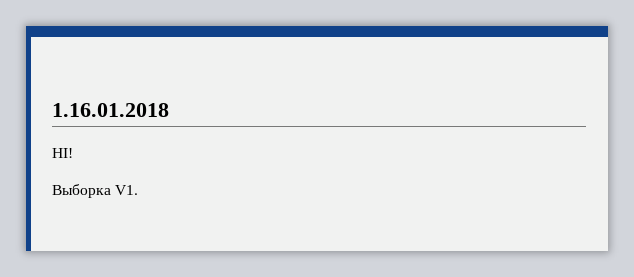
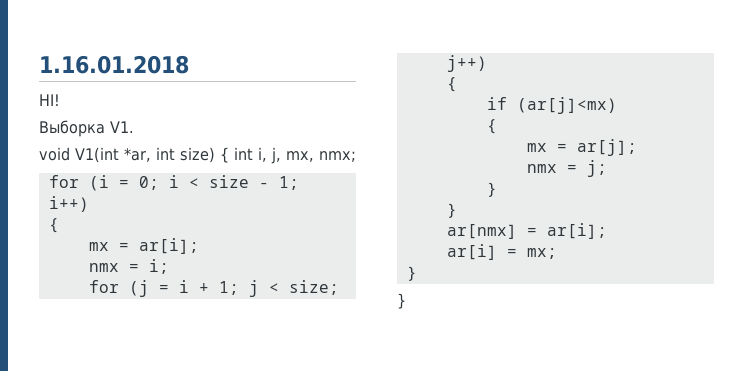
+ void V1(int *ar, int size) { int i, j, mx, nmx;
+ for (i = 0; i < size - 1; i++)
+ {
+ mx = ar[i];
+ nmx = i;
+ for (j = i + 1; j < size; j++)
+ {
+ if (ar[j]<mx)
+ {
+ mx = ar[j];
+ nmx = j;
+ }
+ }
+ ar[nmx] = ar[i];
+ ar[i] = mx;
+ }
+ }

